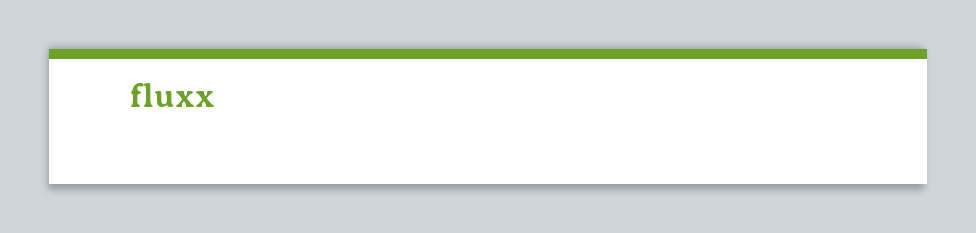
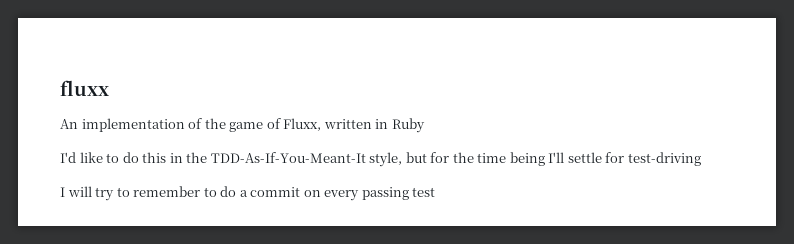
+ An implementation of the game of Fluxx, written in Ruby
+ I'd like to do this in the TDD-As-If-You-Meant-It style, but for the time being I'll settle for test-driving
+ I will try to remember to do a commit on every passing test

